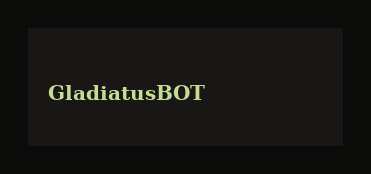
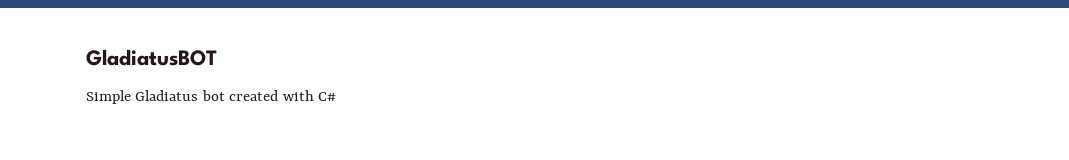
+ Simple Gladiatus bot created with C#

